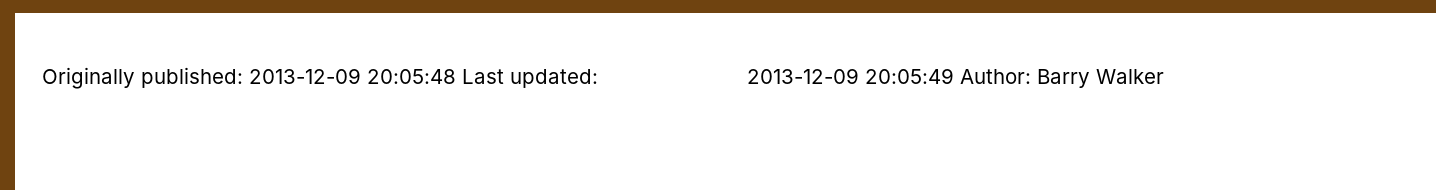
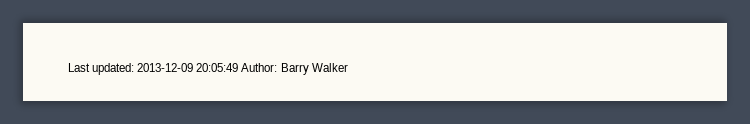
- Originally published: 2013-12-09 20:05:48 Last updated: 2013-12-09 20:05:49 Author: Barry Walker
+ Last updated: 2013-12-09 20:05:49 Author: Barry Walker

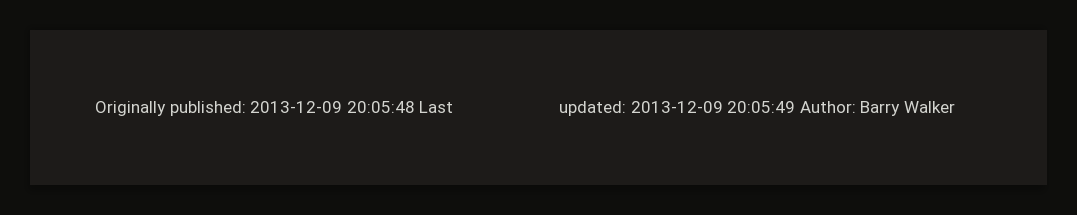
- Last updated: 2013-12-09 20:05:49 Author: Barry Walker
+ Originally published: 2013-12-09 20:05:48 Last updated: 2013-12-09 20:05:49 Author: Barry Walker

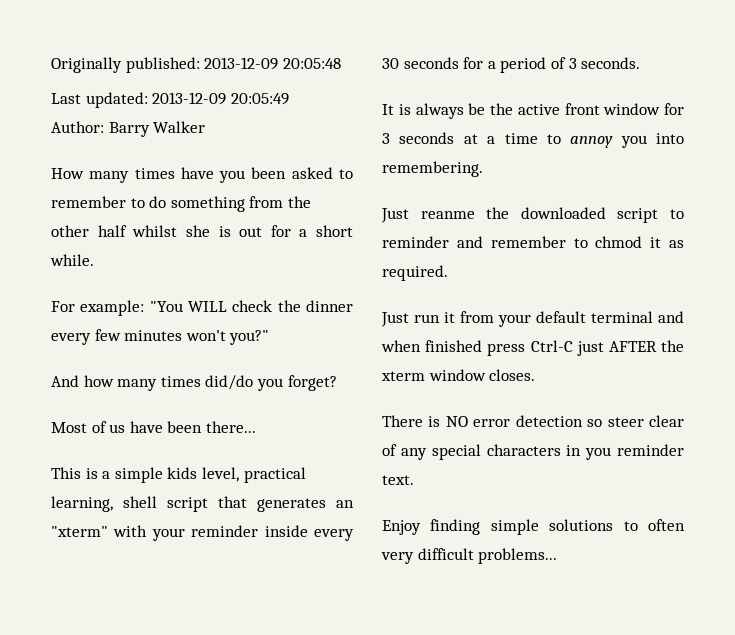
- Originally published: 2013-12-09 20:05:48 Last updated: 2013-12-09 20:05:49 Author: Barry Walker
+ Originally published: 2013-12-09 20:05:48
+ Last updated: 2013-12-09 20:05:49
+ Author: Barry Walker
+ How many times have you been asked to remember to do something from the other half whilst she is out for a short while.
+ For example: "You WILL check the dinner every few minutes won't you?"
+ And how many times did/do you forget?
+ Most of us have been there...
+ This is a simple kids level, practical learning, shell script that generates an "xterm" with your reminder inside every 30 seconds for a period of 3 seconds.
+ It is always be the active front window for 3 seconds at a time to annoy you into remembering.
+ Just reanme the downloaded script to reminder and remember to chmod it as required.
+ Just run it from your default terminal and when finished press Ctrl-C just AFTER the xterm window closes.
+ There is NO error detection so steer clear of any special characters in you reminder text.
+ Enjoy finding simple solutions to often very difficult problems...

